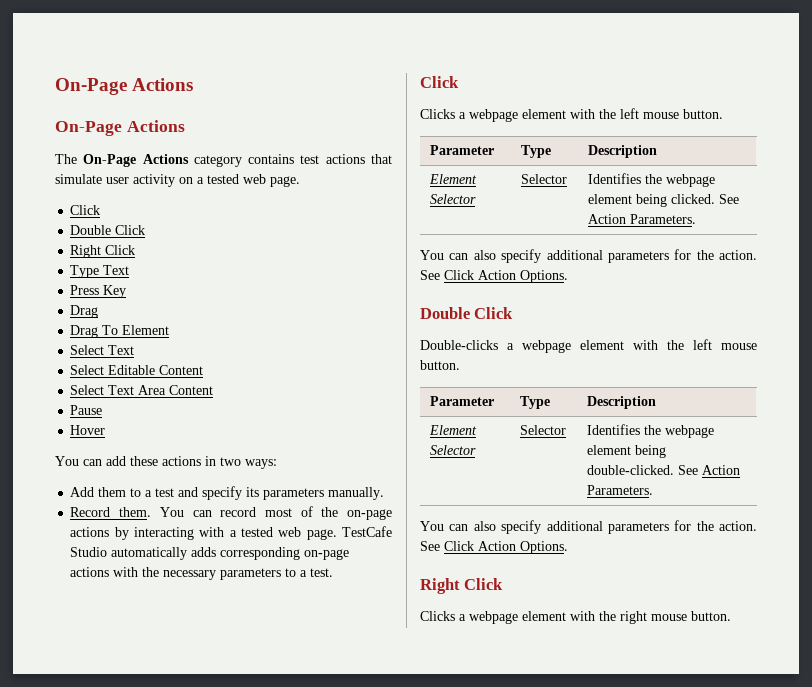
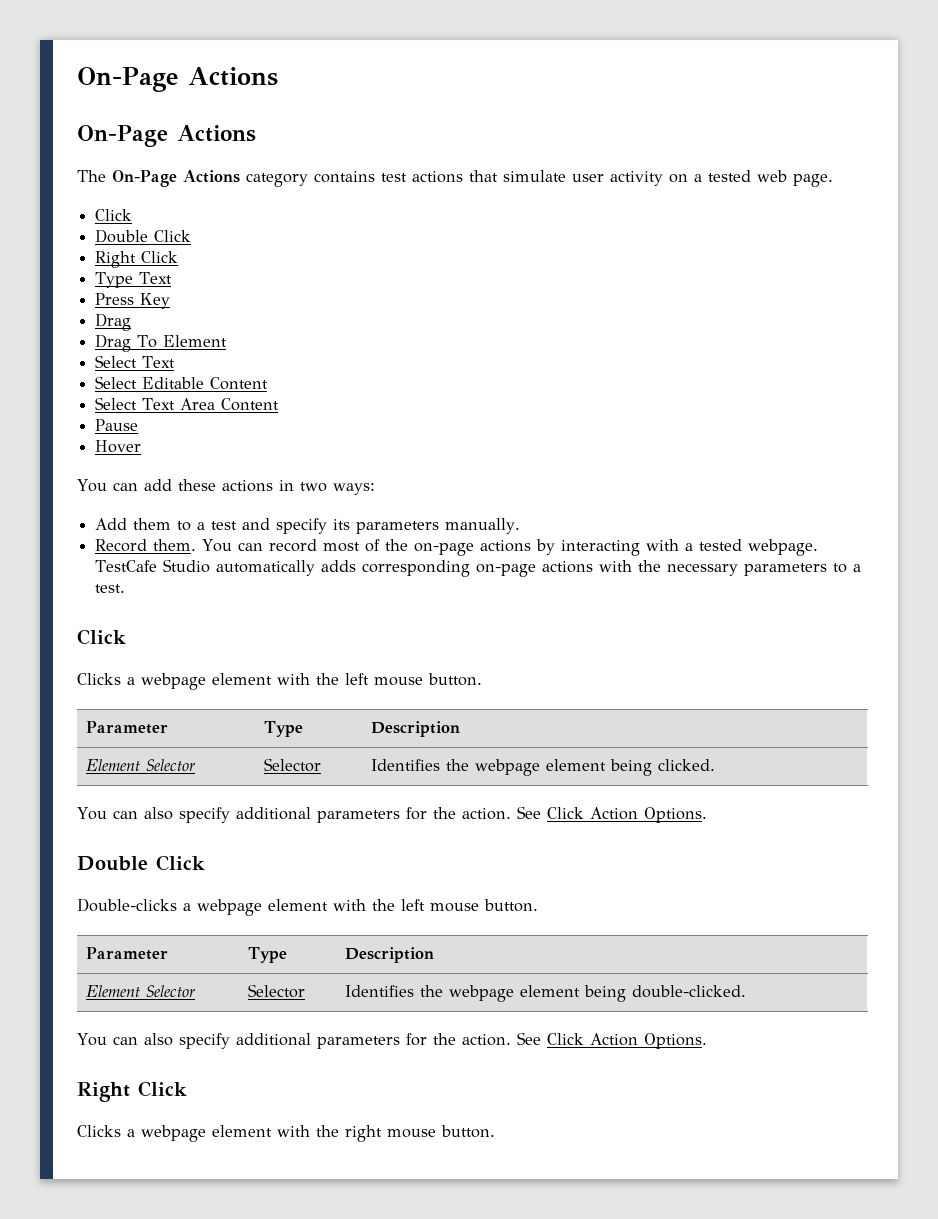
- You can record most of the on-page actions by interacting with a tested web page.
+ You can record most of the on-page actions by interacting with a tested webpage.
- Element Selector | Selector | Identifies the webpage element being clicked. See Action Parameters.
+ Element Selector | Selector | Identifies the webpage element being clicked.
- Element Selector | Selector | Identifies the webpage element being double-clicked. See Action Parameters.
+ Element Selector | Selector | Identifies the webpage element being double-clicked.

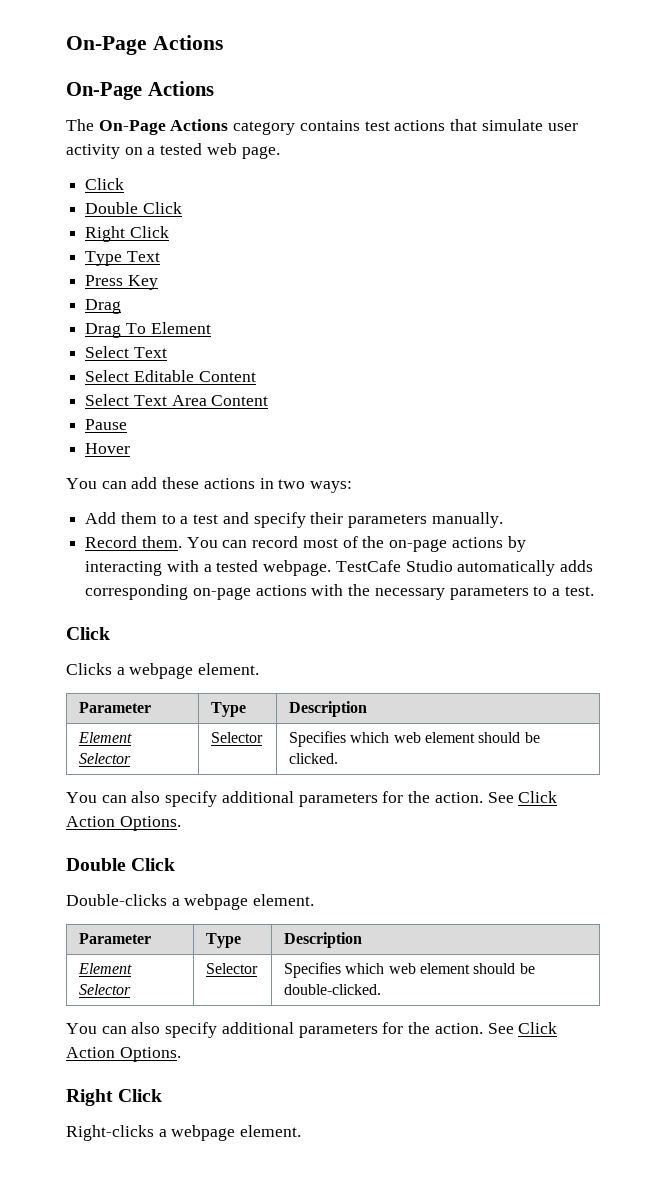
- Add them to a test and specify its parameters manually.
+ Add them to a test and specify their parameters manually.
- Clicks a webpage element with the left mouse button.
+ Clicks a webpage element.
  Parameter | Type | Description
- Element Selector | Selector | Identifies the webpage element being clicked.
+ Element Selector | Selector | Specifies which web element should be clicked.
- Double-clicks a webpage element with the left mouse button.
+ Double-clicks a webpage element.
  Parameter | Type | Description
- Element Selector | Selector | Identifies the webpage element being double-clicked.
+ Element Selector | Selector | Specifies which web element should be double-clicked.
- Clicks a webpage element with the right mouse button.
+ Right-clicks a webpage element.

